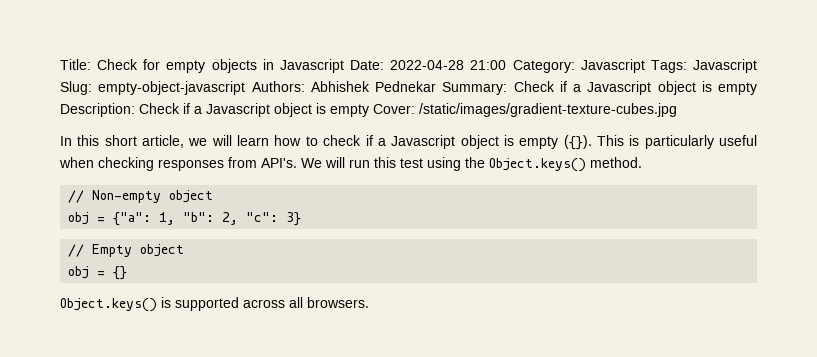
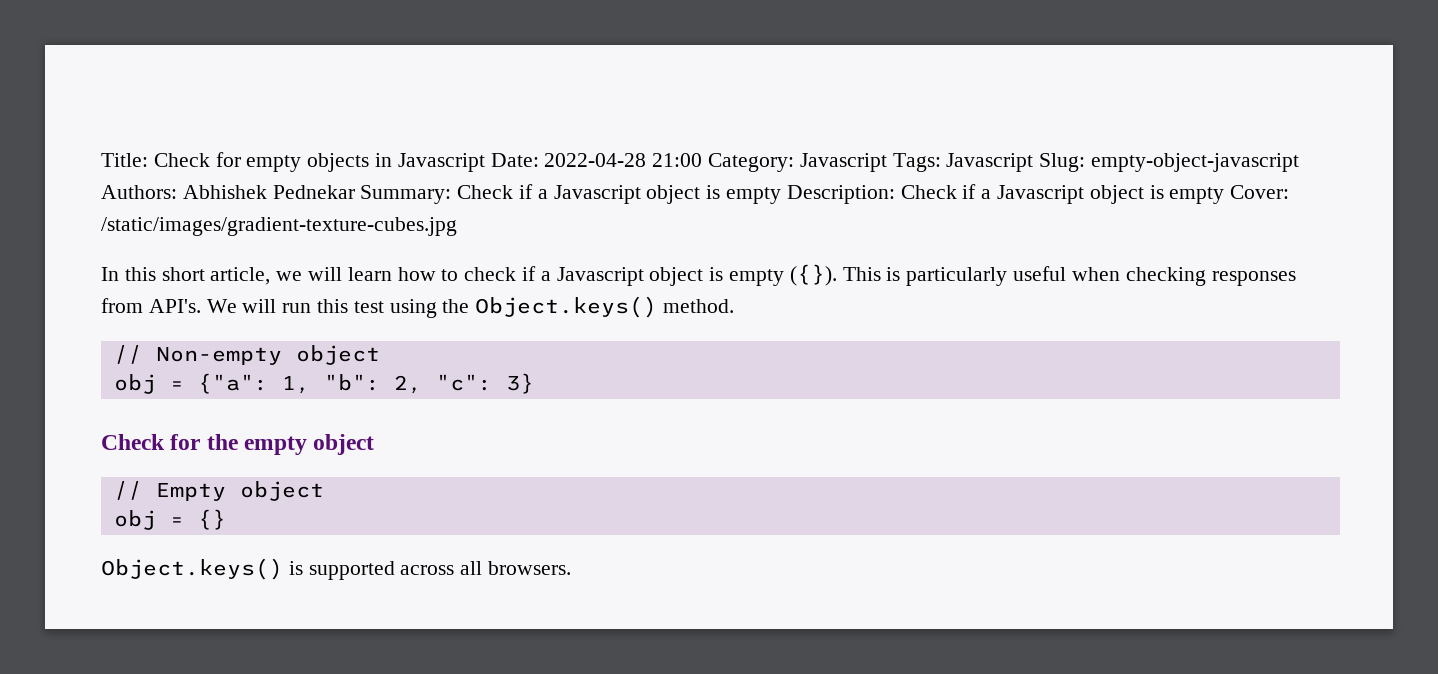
+ Check for the empty object

